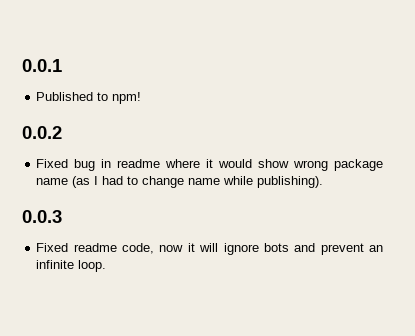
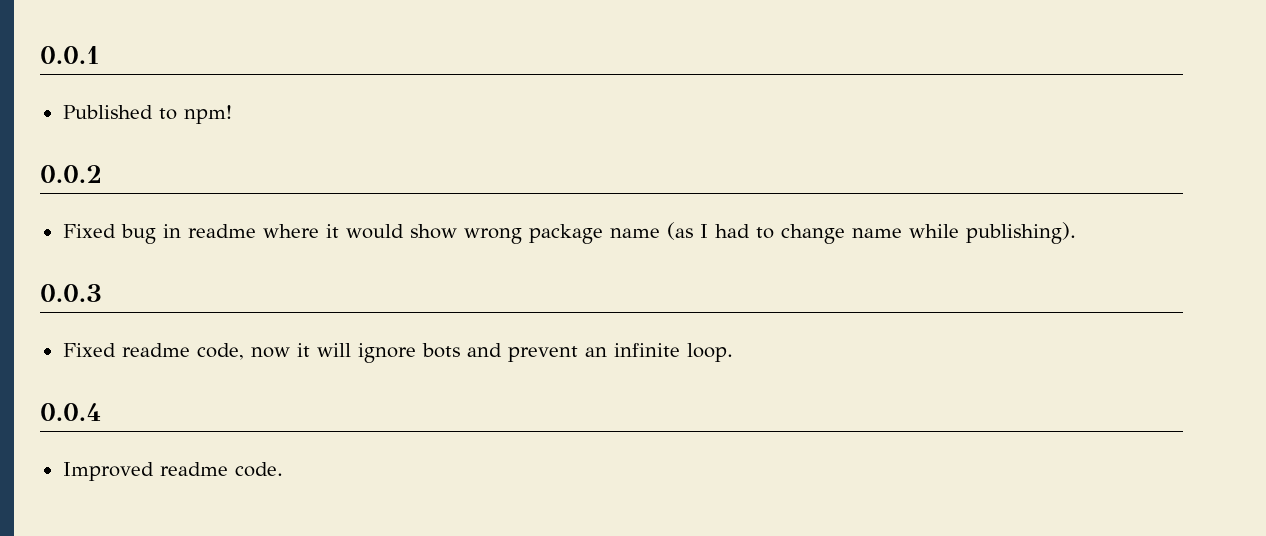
+ 0.0.4
+ Improved readme code.

